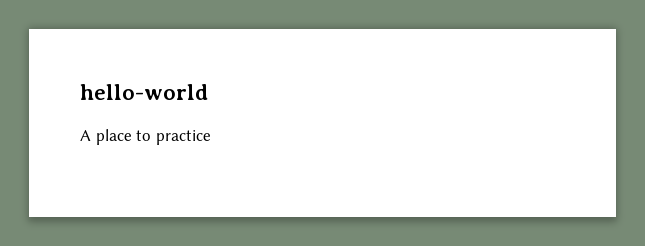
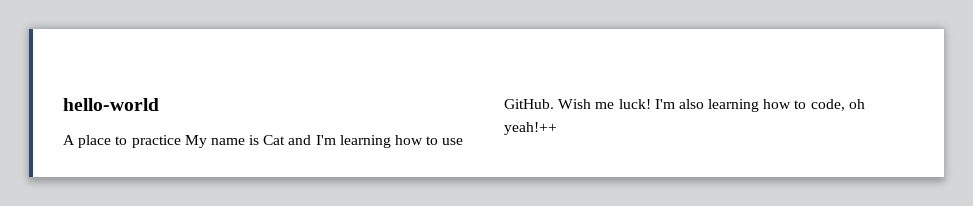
- A place to practice
+ A place to practice My name is Cat and I'm learning how to use GitHub. Wish me luck! I'm also learning how to code, oh yeah!++

